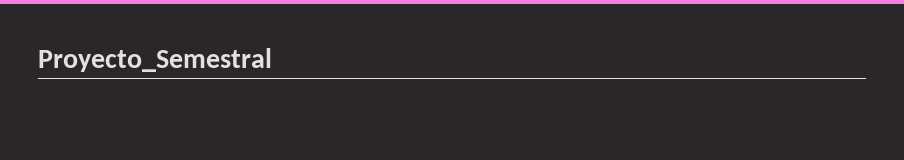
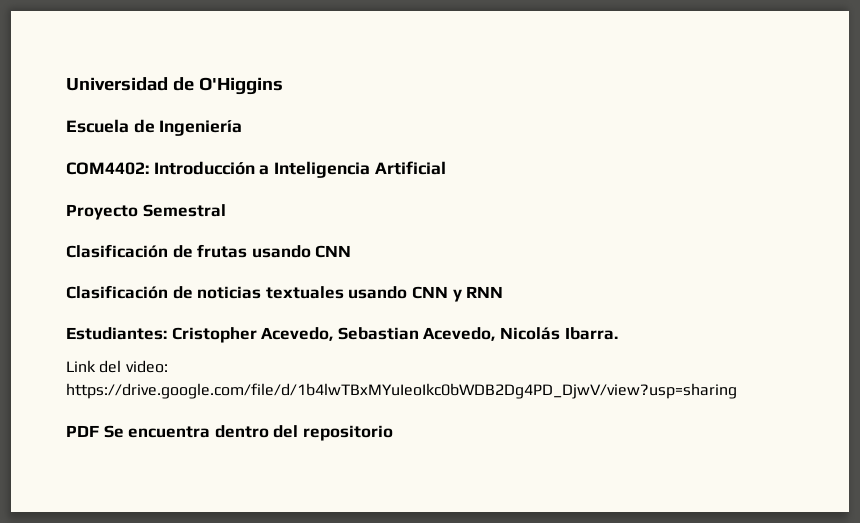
- Proyecto_Semestral
+ Universidad de O'Higgins
+ Escuela de Ingeniería
+ COM4402: Introducción a Inteligencia Artificial
+ Proyecto Semestral
+ Clasificación de frutas usando CNN
+ Clasificación de noticias textuales usando CNN y RNN
+ Estudiantes: Cristopher Acevedo, Sebastian Acevedo, Nicolás Ibarra.
+ Link del video: https://drive.google.com/file/d/1b4lwTBxMYuIeoIkc0bWDB2Dg4PD_DjwV/view?usp=sharing
+ PDF Se encuentra dentro del repositorio

